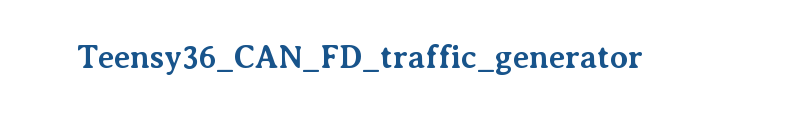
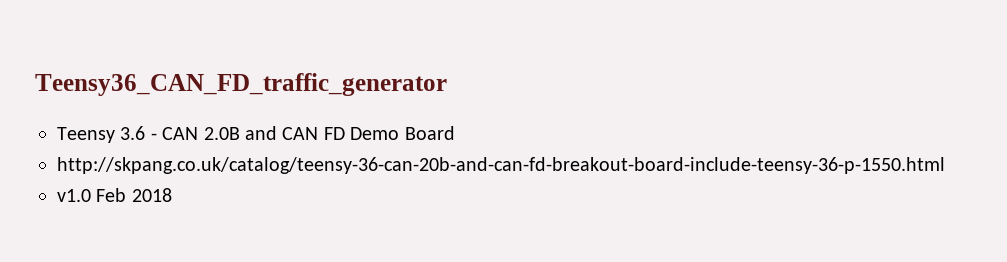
+ Teensy 3.6 - CAN 2.0B and CAN FD Demo Board
+ http://skpang.co.uk/catalog/teensy-36-can-20b-and-can-fd-breakout-board-include-teensy-36-p-1550.html
+ v1.0 Feb 2018

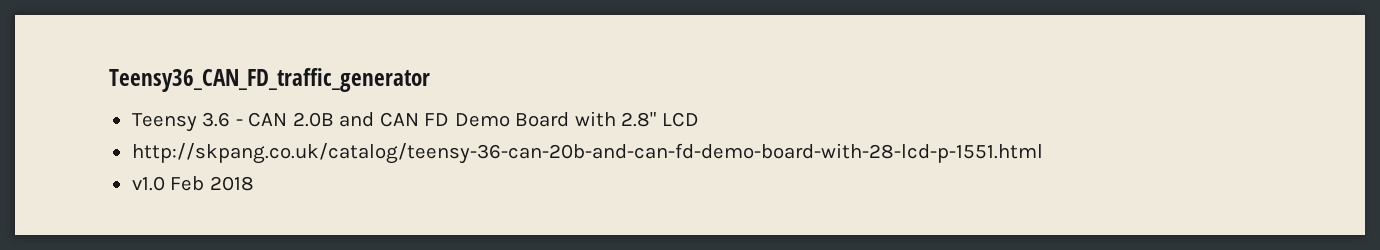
- Teensy 3.6 - CAN 2.0B and CAN FD Demo Board
- http://skpang.co.uk/catalog/teensy-36-can-20b-and-can-fd-breakout-board-include-teensy-36-p-1550.html
+ Teensy 3.6 - CAN 2.0B and CAN FD Demo Board with 2.8" LCD
+ http://skpang.co.uk/catalog/teensy-36-can-20b-and-can-fd-demo-board-with-28-lcd-p-1551.html

